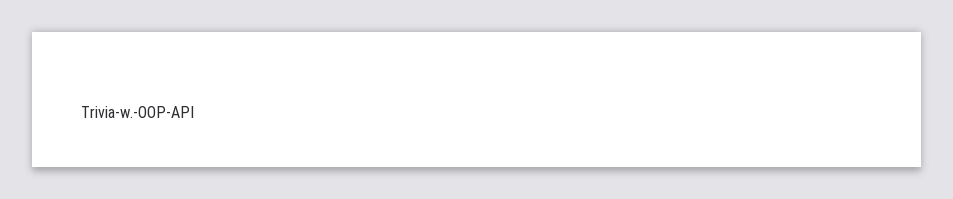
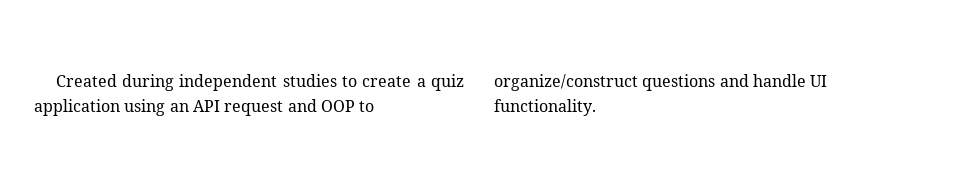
- Trivia-w.-OOP-API
+ Created during independent studies to create a quiz application using an API request and OOP to organize/construct questions and handle UI functionality.

